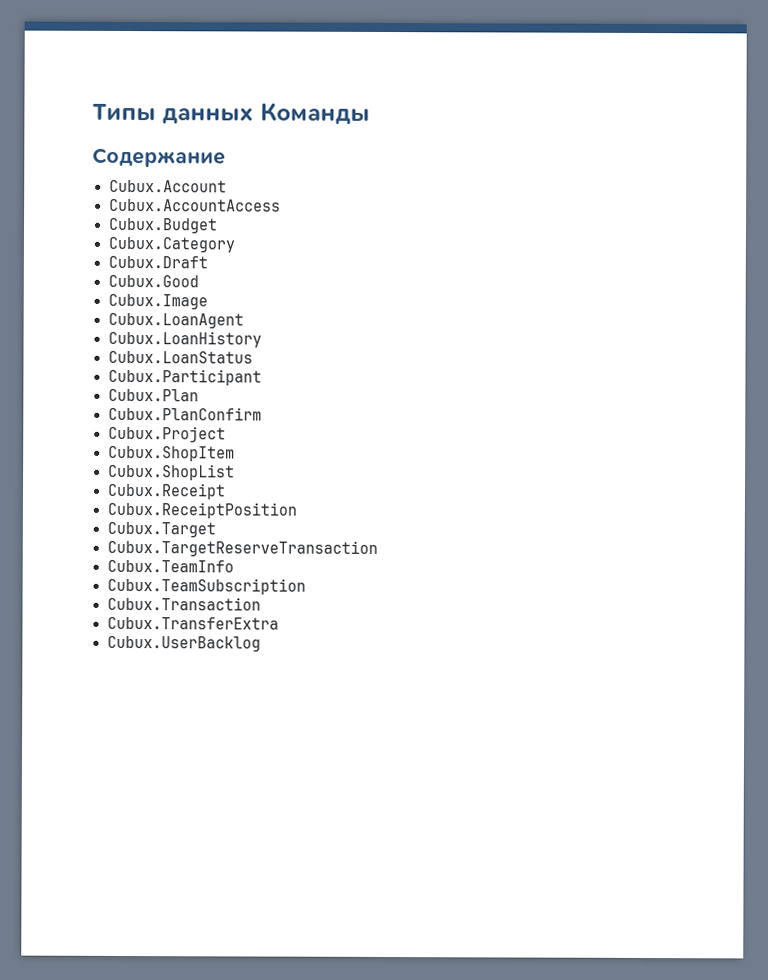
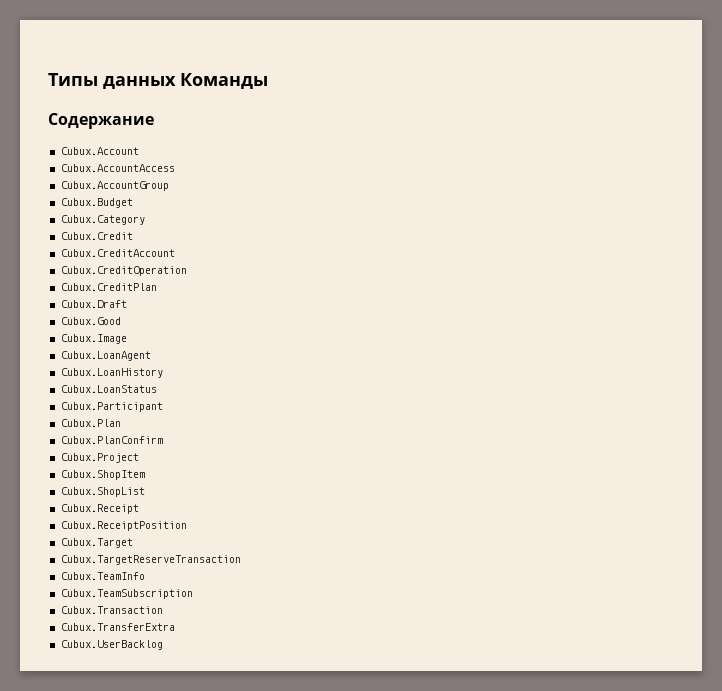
+ Cubux.AccountGroup
+ Cubux.Credit
+ Cubux.CreditAccount
+ Cubux.CreditOperation
+ Cubux.CreditPlan

